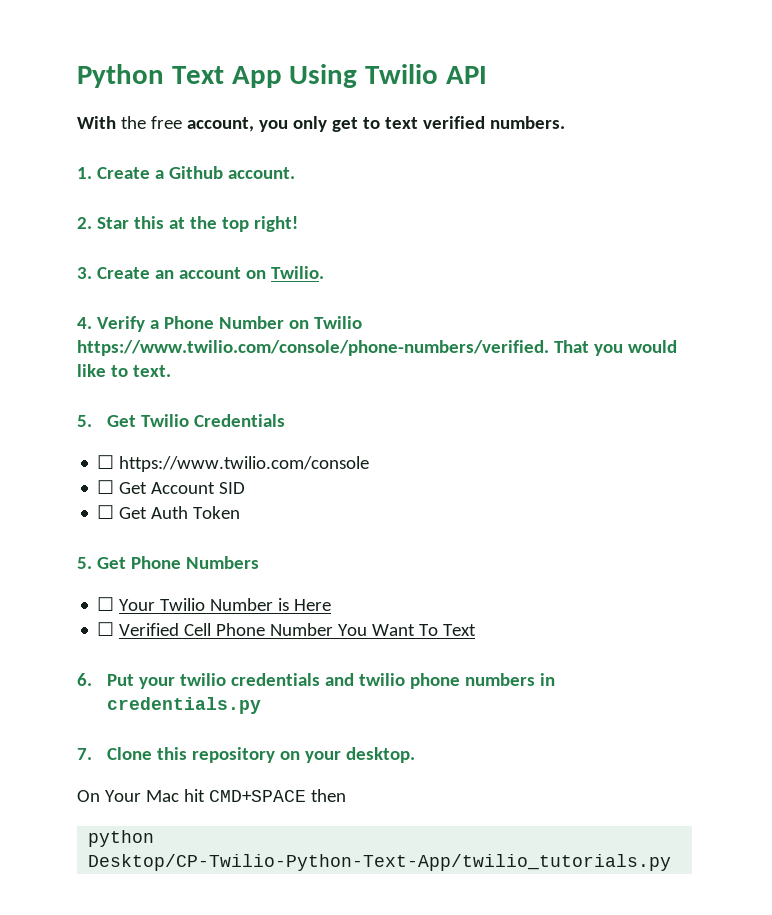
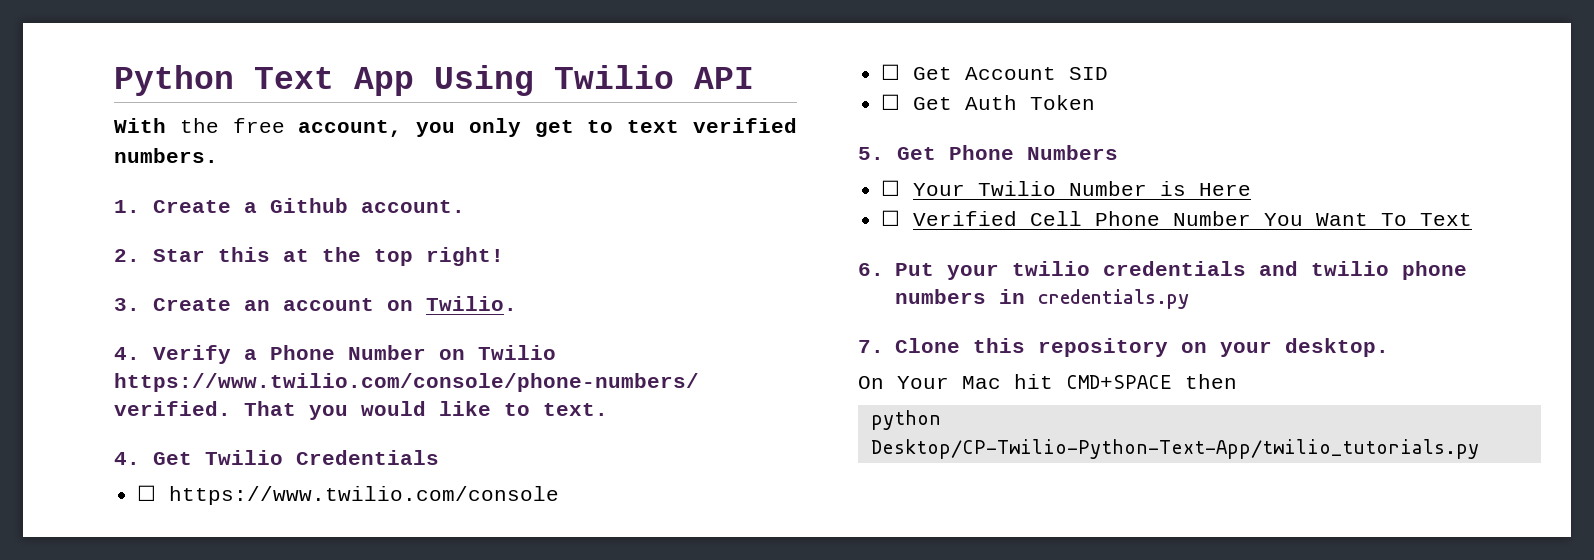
- 5. Get Twilio Credentials
+ 4. Get Twilio Credentials

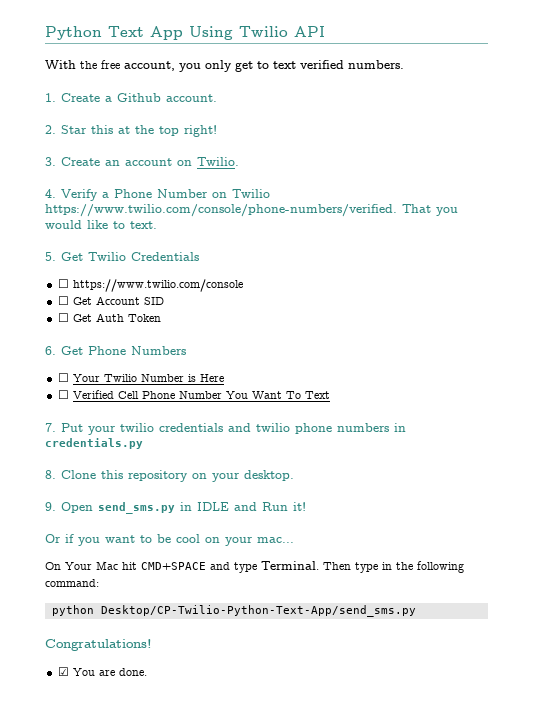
- 4. Get Twilio Credentials
+ 5. Get Twilio Credentials
- 5. Get Phone Numbers
+ 6. Get Phone Numbers
- 6. Put your twilio credentials and twilio phone numbers in credentials.py
+ 7. Put your twilio credentials and twilio phone numbers in credentials.py
- 7. Clone this repository on your desktop.
+ 8. Clone this repository on your desktop.
+ 9. Open send_sms.py in IDLE and Run it!
+ Or if you want to be cool on your mac...
- On Your Mac hit CMD+SPACE then
- python Desktop/CP-Twilio-Python-Text-App/twilio_tutorials.py
+ On Your Mac hit CMD+SPACE and type Terminal. Then type in the following command:
+ python Desktop/CP-Twilio-Python-Text-App/send_sms.py
+ Congratulations!
+ ☑ You are done.

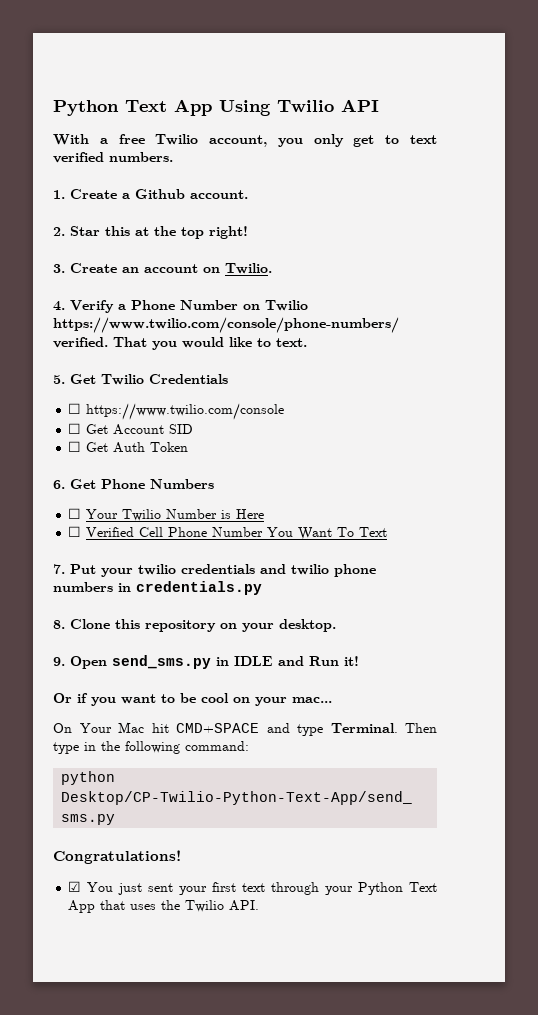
- With the free account, you only get to text verified numbers.
+ With a free Twilio account, you only get to text verified numbers.
- ☑ You are done.
+ ☑ You just sent your first text through your Python Text App that uses the Twilio API.

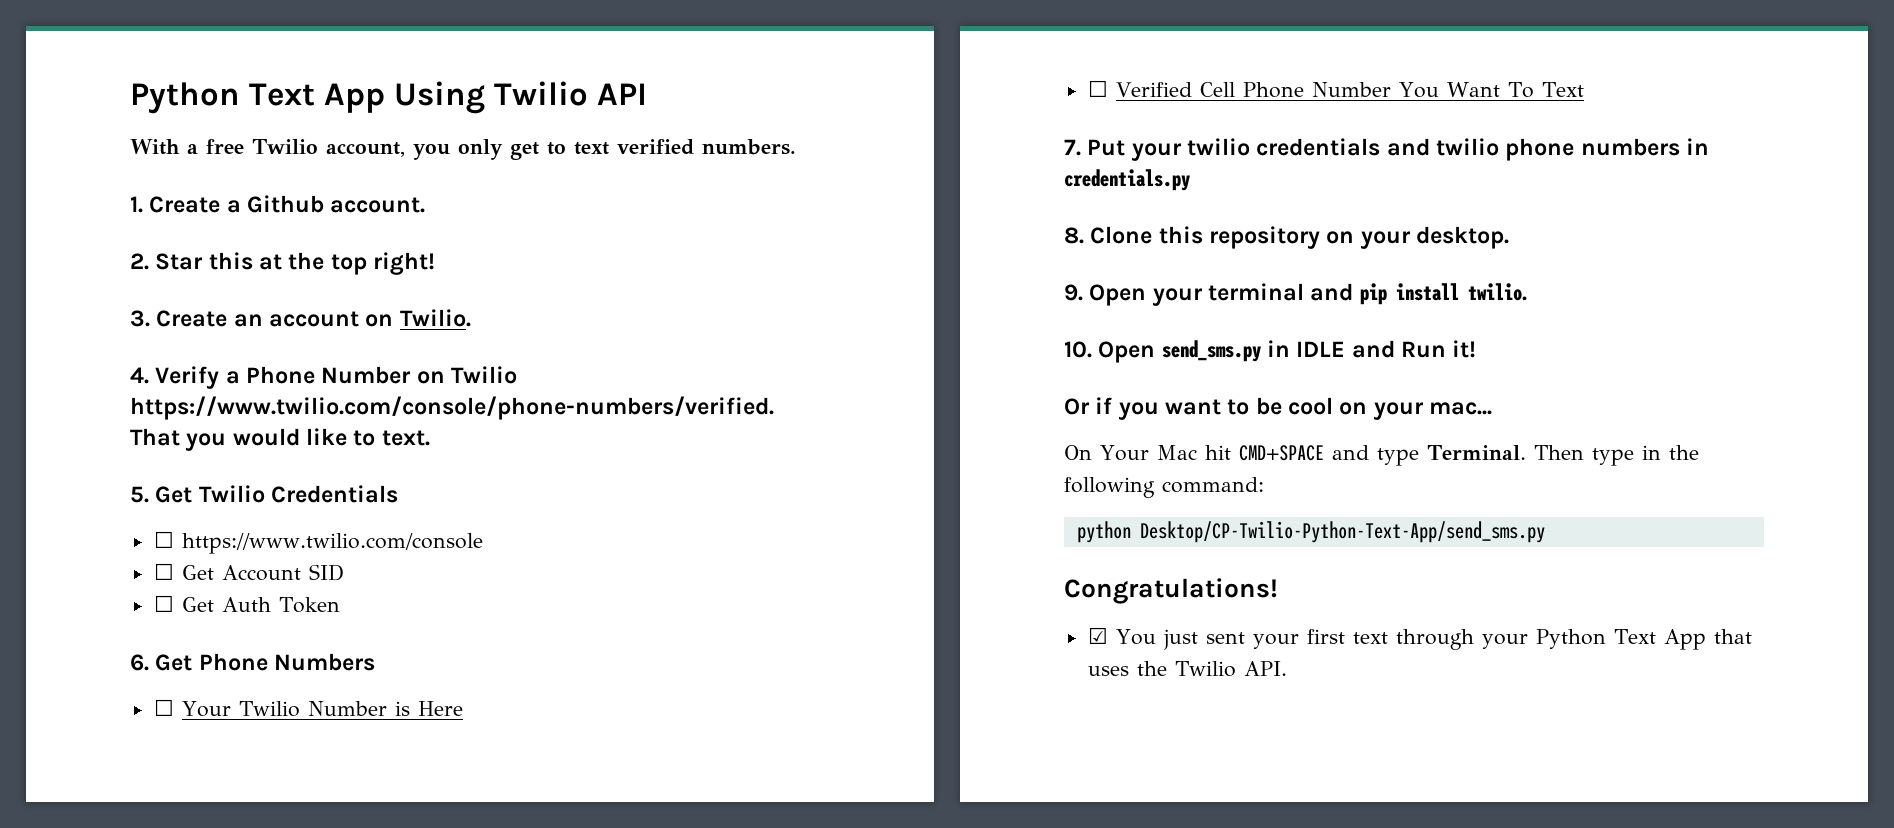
- 9. Open send_sms.py in IDLE and Run it!
+ 9. Open your terminal and pip install twilio.
+ 10. Open send_sms.py in IDLE and Run it!

